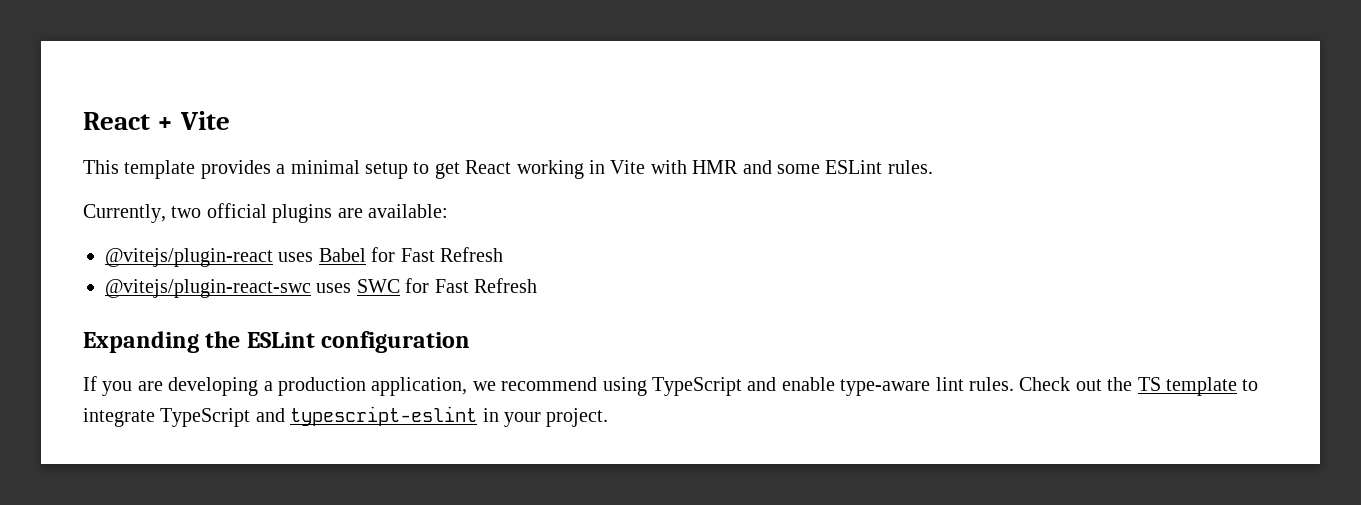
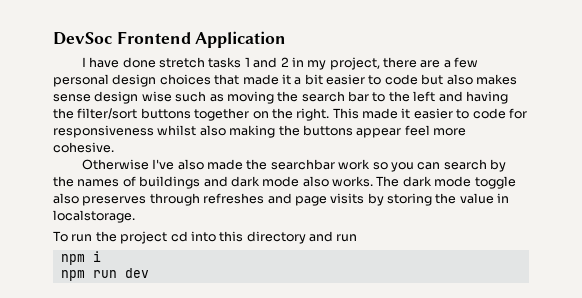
- React + Vite
- This template provides a minimal setup to get React working in Vite with HMR and some ESLint rules.
- Currently, two official plugins are available:
- @vitejs/plugin-react uses Babel for Fast Refresh
- @vitejs/plugin-react-swc uses SWC for Fast Refresh
- Expanding the ESLint configuration
- If you are developing a production application, we recommend using TypeScript and enable type-aware lint rules. Check out the TS template to integrate TypeScript and typescript-eslint in your project.
+ DevSoc Frontend Application
+ I have done stretch tasks 1 and 2 in my project, there are a few personal design choices that made it a bit easier to code but also makes sense design wise such as moving the search bar to the left and having the filter/sort buttons together on the right. This made it easier to code for responsiveness whilst also making the buttons appear feel more cohesive.
+ Otherwise I've also made the searchbar work so you can search by the names of buildings and dark mode also works. The dark mode toggle also preserves through refreshes and page visits by storing the value in localstorage.
+ To run the project cd into this directory and run
+ npm i
+ npm run dev

